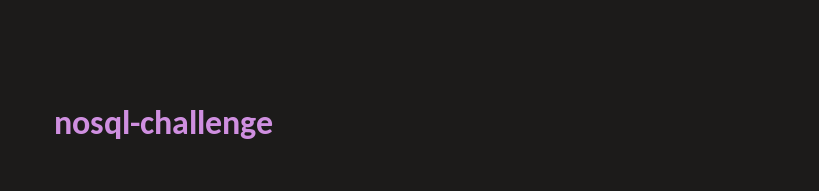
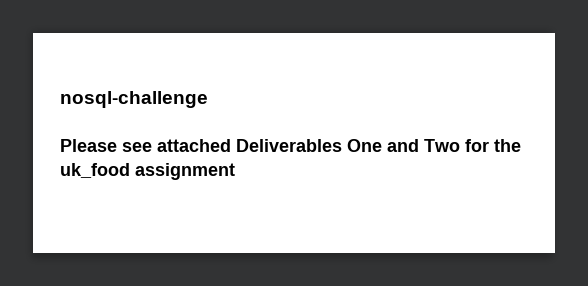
+ Please see attached Deliverables One and Two for the uk_food assignment

